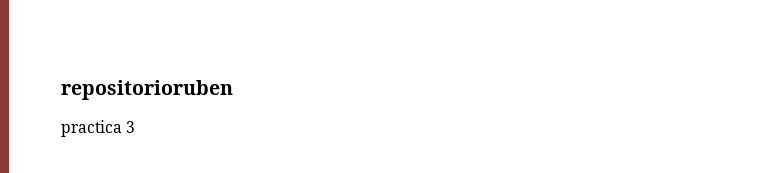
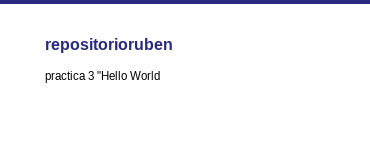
- practica 3
+ practica 3 "Hello World

